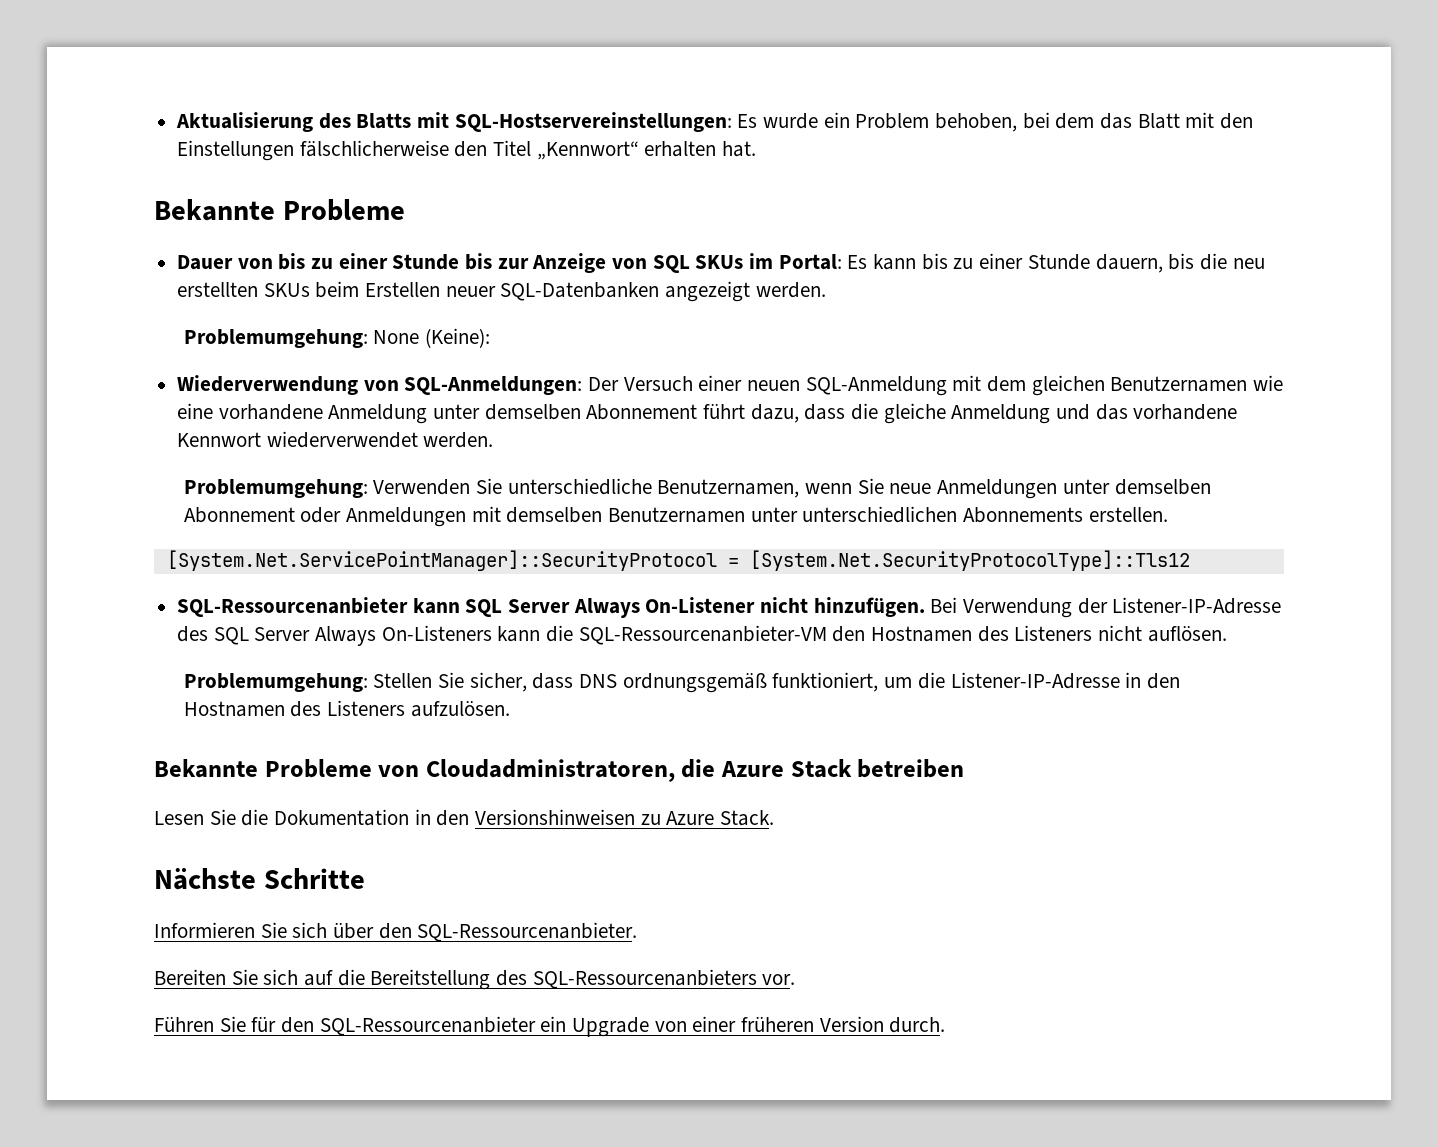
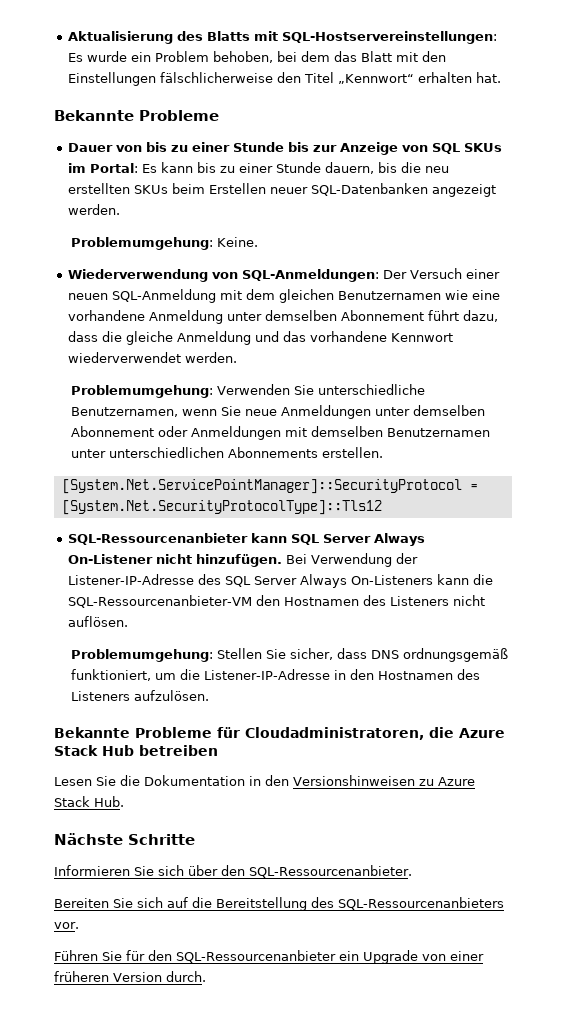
- Problemumgehung: None (Keine):
+ Problemumgehung: Keine.
- Bekannte Probleme von Cloudadministratoren, die Azure Stack betreiben
+ Bekannte Probleme für Cloudadministratoren, die Azure Stack Hub betreiben
- Lesen Sie die Dokumentation in den Versionshinweisen zu Azure Stack.
+ Lesen Sie die Dokumentation in den Versionshinweisen zu Azure Stack Hub.

